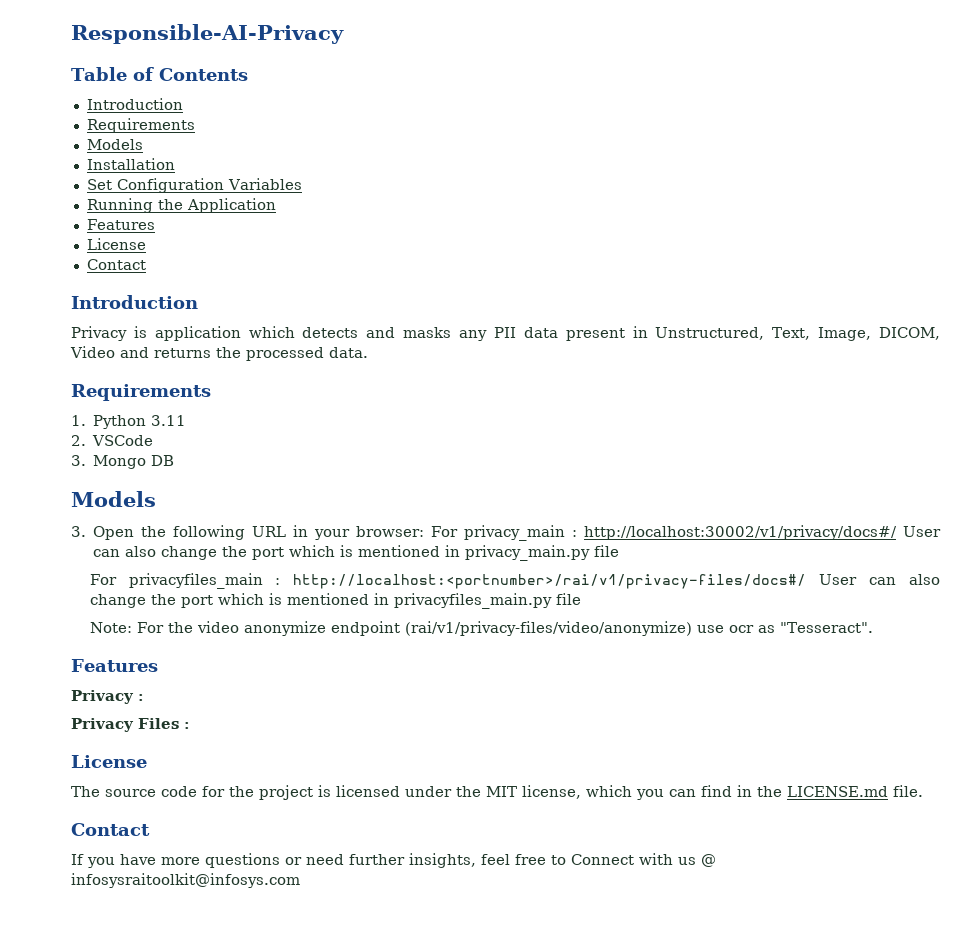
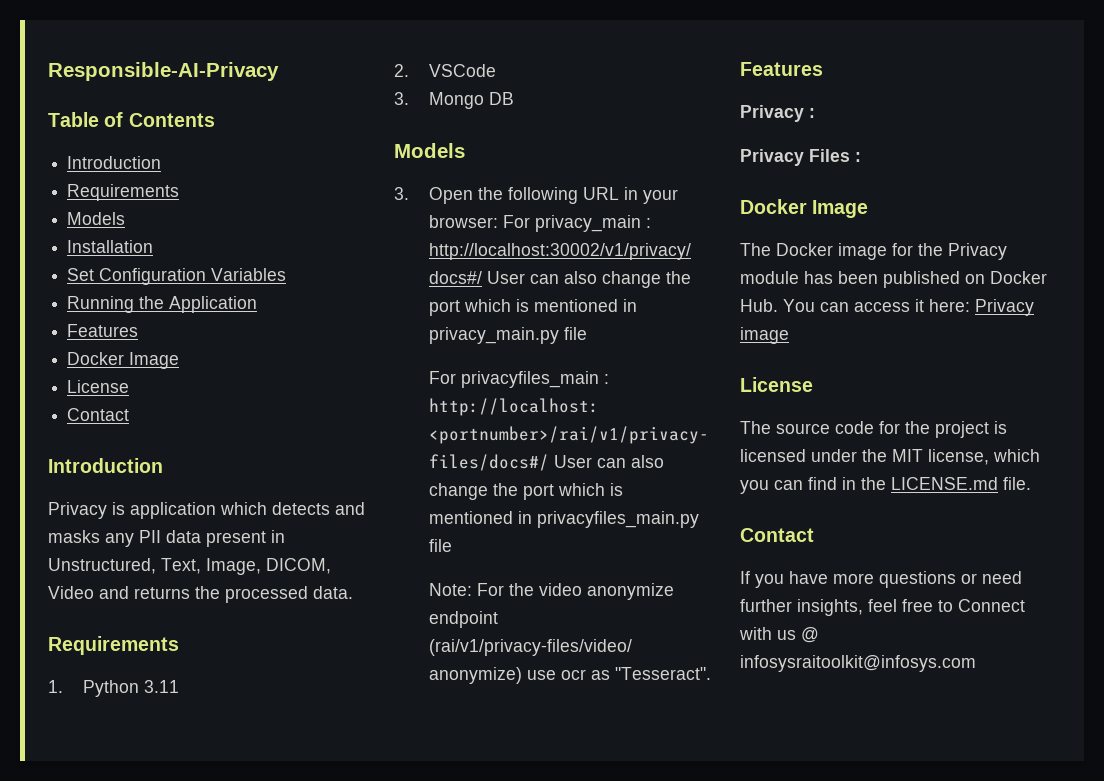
  Running the Application
  Features
+ Docker Image
  Privacy Files :
+ Docker Image
+ The Docker image for the Privacy module has been published on Docker Hub. You can access it here: Privacy image

